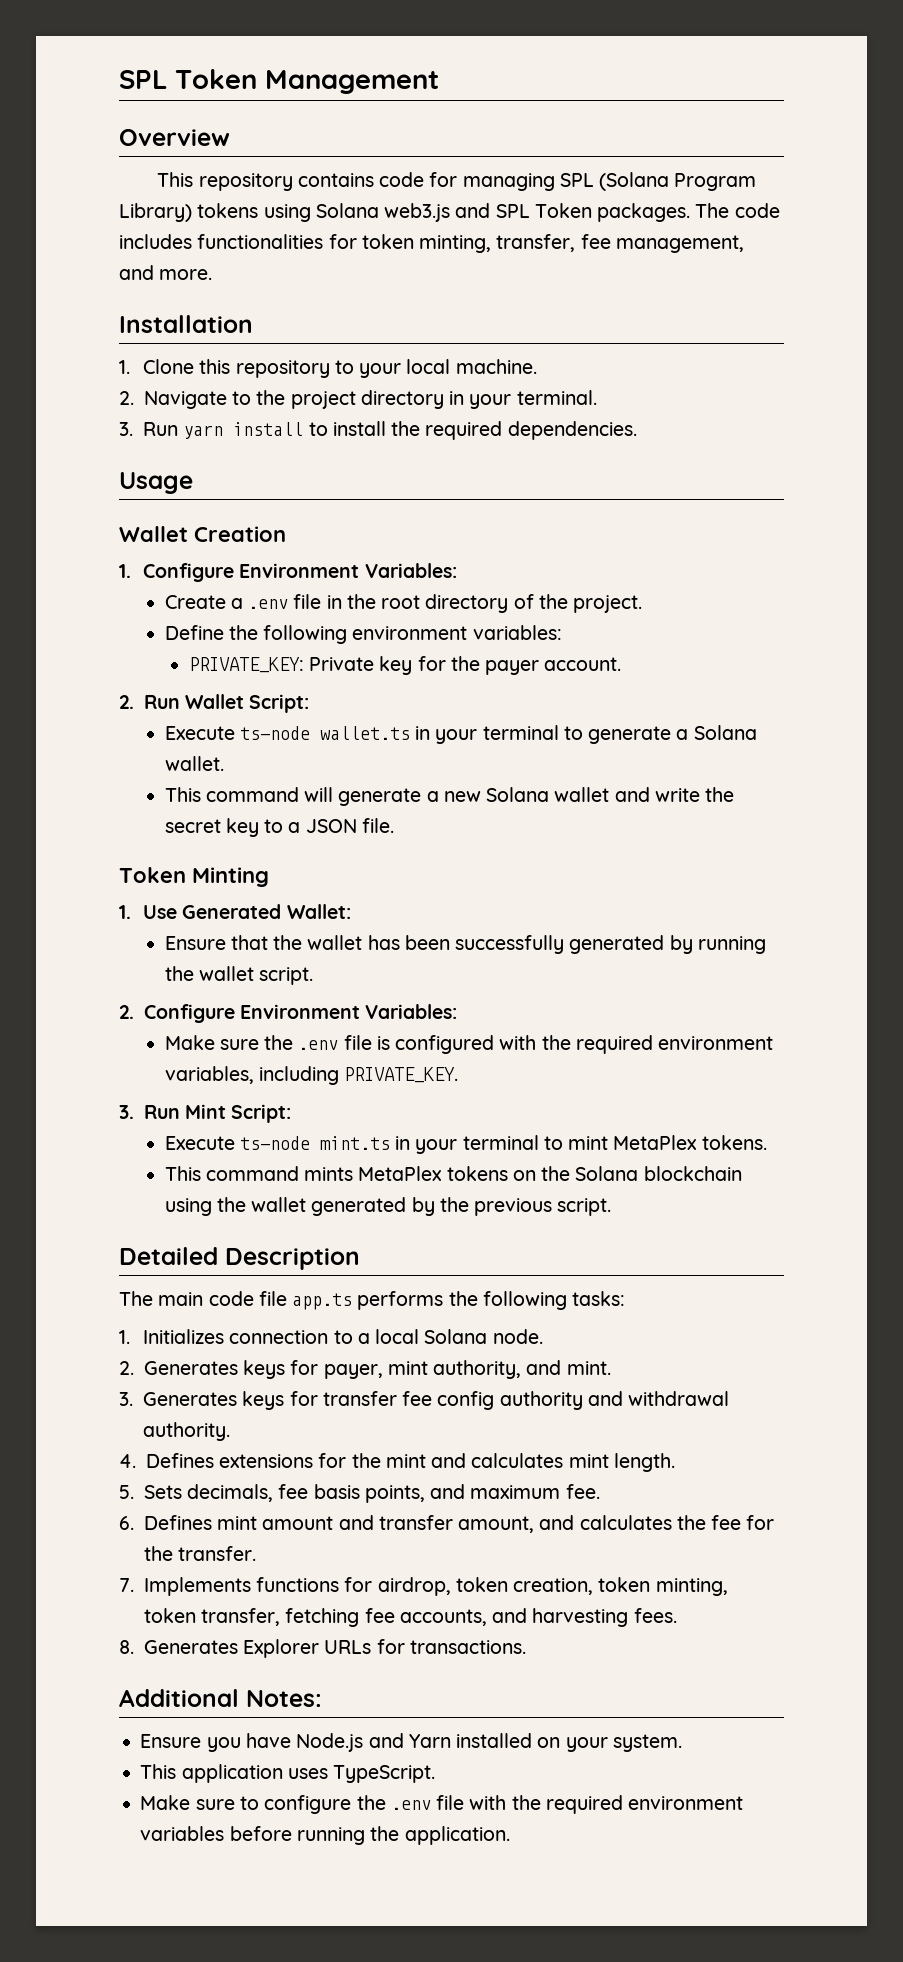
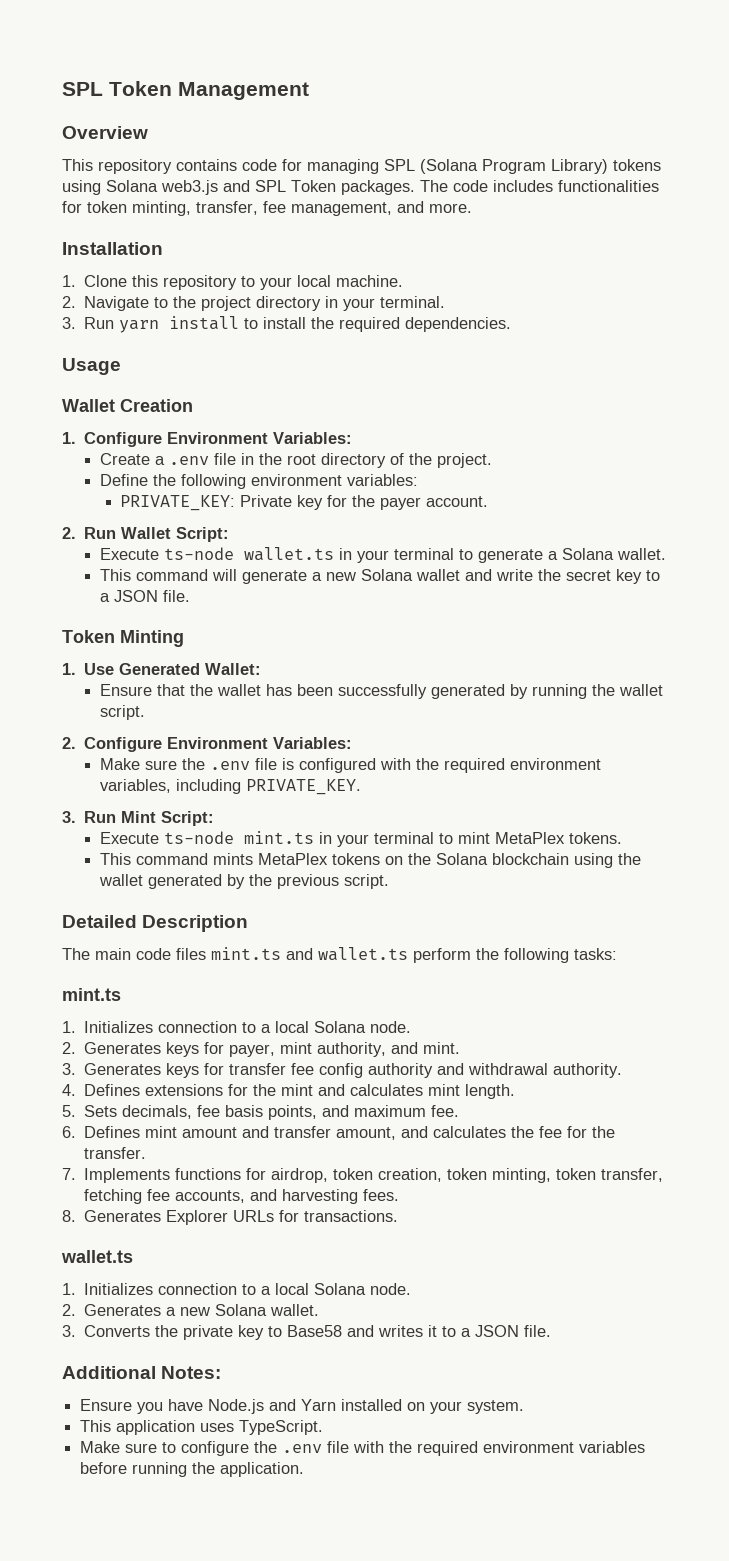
- The main code file app.ts performs the following tasks:
+ The main code files mint.ts and wallet.ts perform the following tasks:
+ mint.ts
  8. Generates Explorer URLs for transactions.
+ wallet.ts
+ 1. Initializes connection to a local Solana node.
+ 2. Generates a new Solana wallet.
+ 3. Converts the private key to Base58 and writes it to a JSON file.

